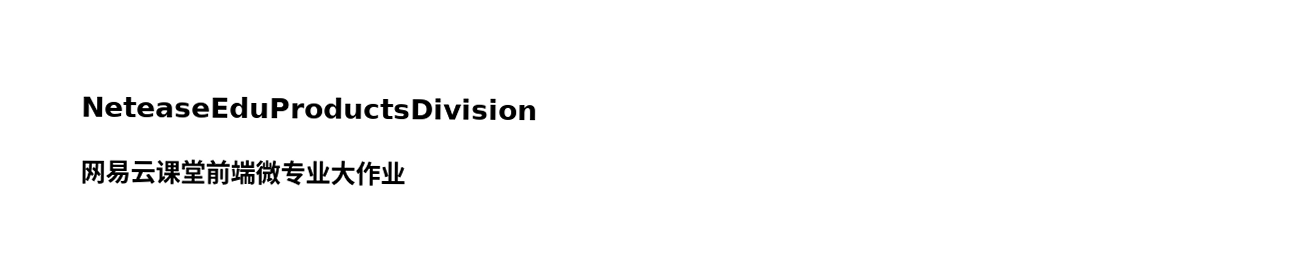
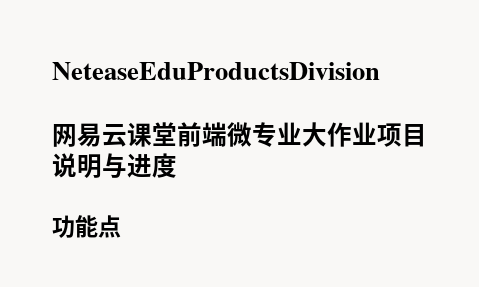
- 网易云课堂前端微专业大作业
+ 网易云课堂前端微专业大作业项目说明与进度
+ 功能点

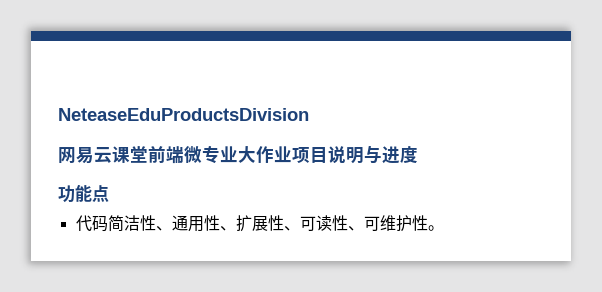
+ 代码简洁性、通用性、扩展性、可读性、可维护性。

